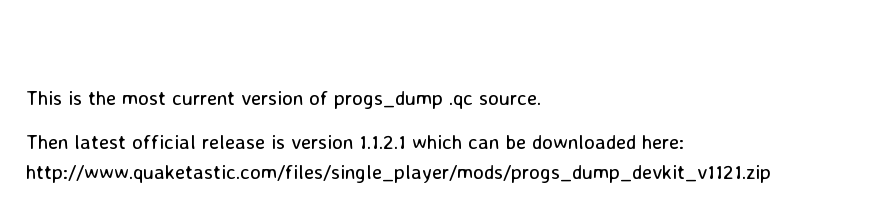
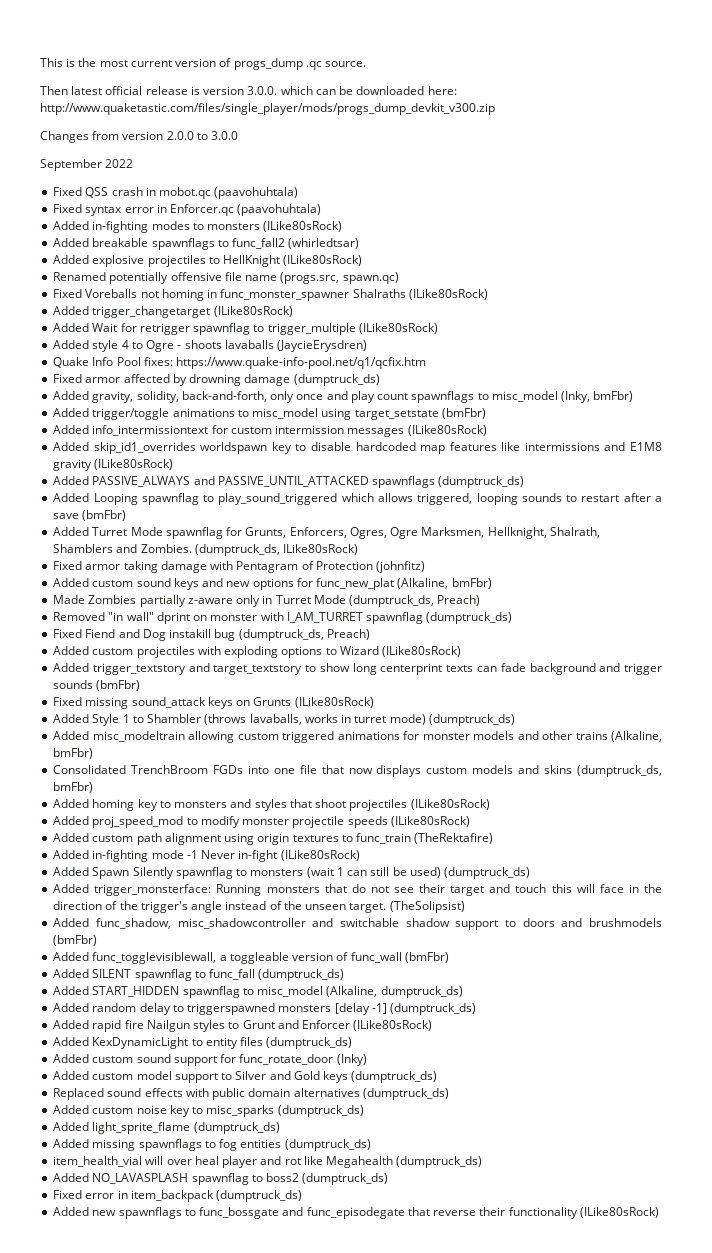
- Then latest official release is version 1.1.2.1 which can be downloaded here: http://www.quaketastic.com/files/single_player/mods/progs_dump_devkit_v1121.zip
+ Then latest official release is version 3.0.0. which can be downloaded here: http://www.quaketastic.com/files/single_player/mods/progs_dump_devkit_v300.zip
+ Changes from version 2.0.0 to 3.0.0
+ September 2022
+ Fixed QSS crash in mobot.qc (paavohuhtala)
+ Fixed syntax error in Enforcer.qc (paavohuhtala)
+ Added in-fighting modes to monsters (ILike80sRock)
+ Added breakable spawnflags to func_fall2 (whirledtsar)
+ Added explosive projectiles to HellKnight (ILike80sRock)
+ Renamed potentially offensive file name (progs.src, spawn.qc)
+ Fixed Voreballs not homing in func_monster_spawner Shalraths (ILike80sRock)
+ Added trigger_changetarget (ILike80sRock)
+ Added Wait for retrigger spawnflag to trigger_multiple (ILike80sRock)
+ Added style 4 to Ogre - shoots lavaballs (JaycieErysdren)
+ Quake Info Pool fixes: https://www.quake-info-pool.net/q1/qcfix.htm
+ Fixed armor affected by drowning damage (dumptruck_ds)
+ Added gravity, solidity, back-and-forth, only once and play count spawnflags to misc_model (Inky, bmFbr)
+ Added trigger/toggle animations to misc_model using target_setstate (bmFbr)
+ Added info_intermissiontext for custom intermission messages (ILike80sRock)
+ Added skip_id1_overrides worldspawn key to disable hardcoded map features like intermissions and E1M8 gravity (ILike80sRock)
+ Added PASSIVE_ALWAYS and PASSIVE_UNTIL_ATTACKED spawnflags (dumptruck_ds)
+ Added Looping spawnflag to play_sound_triggered which allows triggered, looping sounds to restart after a save (bmFbr)
+ Added Turret Mode spawnflag for Grunts, Enforcers, Ogres, Ogre Marksmen, Hellknight, Shalrath, Shamblers and Zombies. (dumptruck_ds, ILike80sRock)
+ Fixed armor taking damage with Pentagram of Protection (johnfitz)
+ Added custom sound keys and new options for func_new_plat (Alkaline, bmFbr)
+ Made Zombies partially z-aware only in Turret Mode (dumptruck_ds, Preach)
+ Removed "in wall" dprint on monster with I_AM_TURRET spawnflag (dumptruck_ds)
+ Fixed Fiend and Dog instakill bug (dumptruck_ds, Preach)
+ Added custom projectiles with exploding options to Wizard (ILike80sRock)
+ Added trigger_textstory and target_textstory to show long centerprint texts can fade background and trigger sounds (bmFbr)
+ Fixed missing sound_attack keys on Grunts (ILike80sRock)
+ Added Style 1 to Shambler (throws lavaballs, works in turret mode) (dumptruck_ds)
+ Added misc_modeltrain allowing custom triggered animations for monster models and other trains (Alkaline, bmFbr)
+ Consolidated TrenchBroom FGDs into one file that now displays custom models and skins (dumptruck_ds, bmFbr)
+ Added homing key to monsters and styles that shoot projectiles (ILike80sRock)
+ Added proj_speed_mod to modify monster projectile speeds (ILike80sRock)
+ Added custom path alignment using origin textures to func_train (TheRektafire)
+ Added in-fighting mode -1 Never in-fight (ILike80sRock)
+ Added Spawn Silently spawnflag to monsters (wait 1 can still be used) (dumptruck_ds)
+ Added trigger_monsterface: Running monsters that do not see their target and touch this will face in the direction of the trigger's angle instead of the unseen target. (TheSolipsist)
+ Added func_shadow, misc_shadowcontroller and switchable shadow support to doors and brushmodels (bmFbr)
+ Added func_togglevisiblewall, a toggleable version of func_wall (bmFbr)
+ Added SILENT spawnflag to func_fall (dumptruck_ds)
+ Added START_HIDDEN spawnflag to misc_model (Alkaline, dumptruck_ds)
+ Added random delay to triggerspawned monsters [delay -1] (dumptruck_ds)
+ Added rapid fire Nailgun styles to Grunt and Enforcer (ILike80sRock)
+ Added KexDynamicLight to entity files (dumptruck_ds)
+ Added custom sound support for func_rotate_door (Inky)
+ Added custom model support to Silver and Gold keys (dumptruck_ds)
+ Replaced sound effects with public domain alternatives (dumptruck_ds)
+ Added custom noise key to misc_sparks (dumptruck_ds)
+ Added light_sprite_flame (dumptruck_ds)
+ Added missing spawnflags to fog entities (dumptruck_ds)
+ item_health_vial will over heal player and rot like Megahealth (dumptruck_ds)
+ Added NO_LAVASPLASH spawnflag to boss2 (dumptruck_ds)
+ Fixed error in item_backpack (dumptruck_ds)
+ Added new spawnflags to func_bossgate and func_episodegate that reverse their functionality (ILike80sRock)

